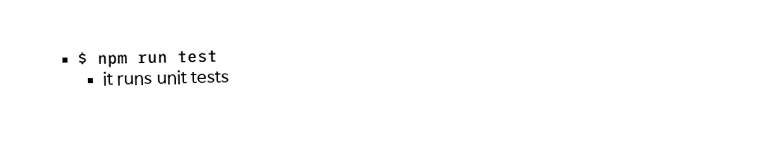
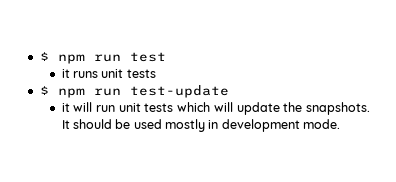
+ $ npm run test-update
+ it will run unit tests which will update the snapshots. It should be used mostly in development mode.

